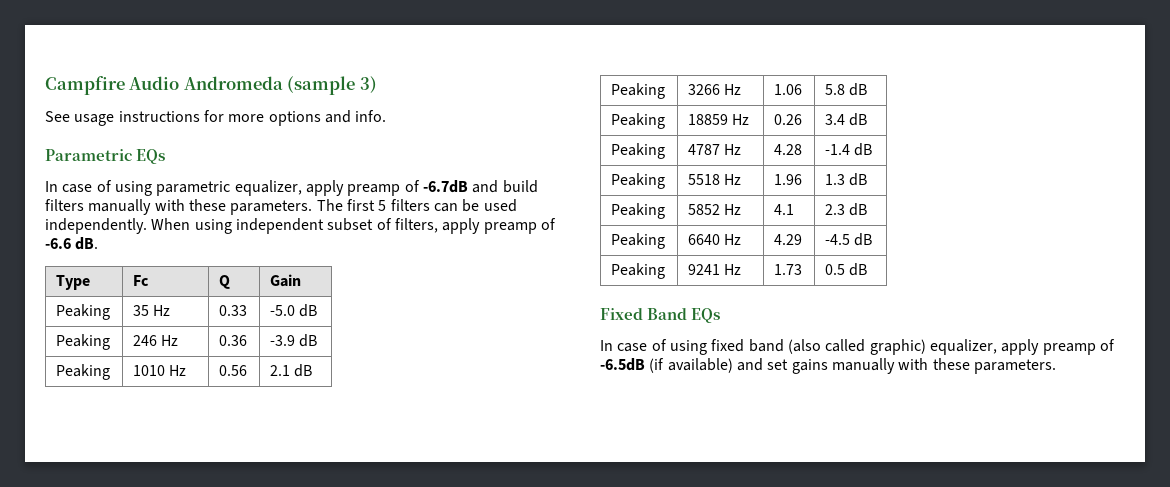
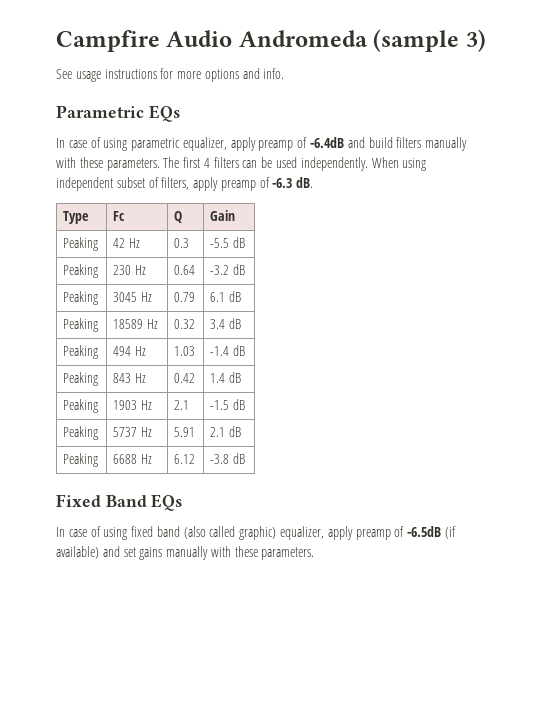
- In case of using parametric equalizer, apply preamp of -6.7dB and build filters manually with these parameters.
+ In case of using parametric equalizer, apply preamp of -6.4dB and build filters manually with these parameters.
- The first 5 filters can be used independently.
+ The first 4 filters can be used independently.
- When using independent subset of filters, apply preamp of -6.6 dB.
+ When using independent subset of filters, apply preamp of -6.3 dB.
- Peaking | 35 Hz | 0.33 | -5.0 dB
- Peaking | 246 Hz | 0.36 | -3.9 dB
- Peaking | 1010 Hz | 0.56 | 2.1 dB
+ Peaking | 42 Hz | 0.3 | -5.5 dB
+ Peaking | 230 Hz | 0.64 | -3.2 dB
+ Peaking | 3045 Hz | 0.79 | 6.1 dB
+ Peaking | 18589 Hz | 0.32 | 3.4 dB
+ Peaking | 494 Hz | 1.03 | -1.4 dB
+ Peaking | 843 Hz | 0.42 | 1.4 dB
+ Peaking | 1903 Hz | 2.1 | -1.5 dB
+ Peaking | 5737 Hz | 5.91 | 2.1 dB
- Peaking | 3266 Hz | 1.06 | 5.8 dB
- Peaking | 18859 Hz | 0.26 | 3.4 dB
- Peaking | 4787 Hz | 4.28 | -1.4 dB
- Peaking | 5518 Hz | 1.96 | 1.3 dB
- Peaking | 5852 Hz | 4.1 | 2.3 dB
- Peaking | 6640 Hz | 4.29 | -4.5 dB
- Peaking | 9241 Hz | 1.73 | 0.5 dB
+ Peaking | 6688 Hz | 6.12 | -3.8 dB

